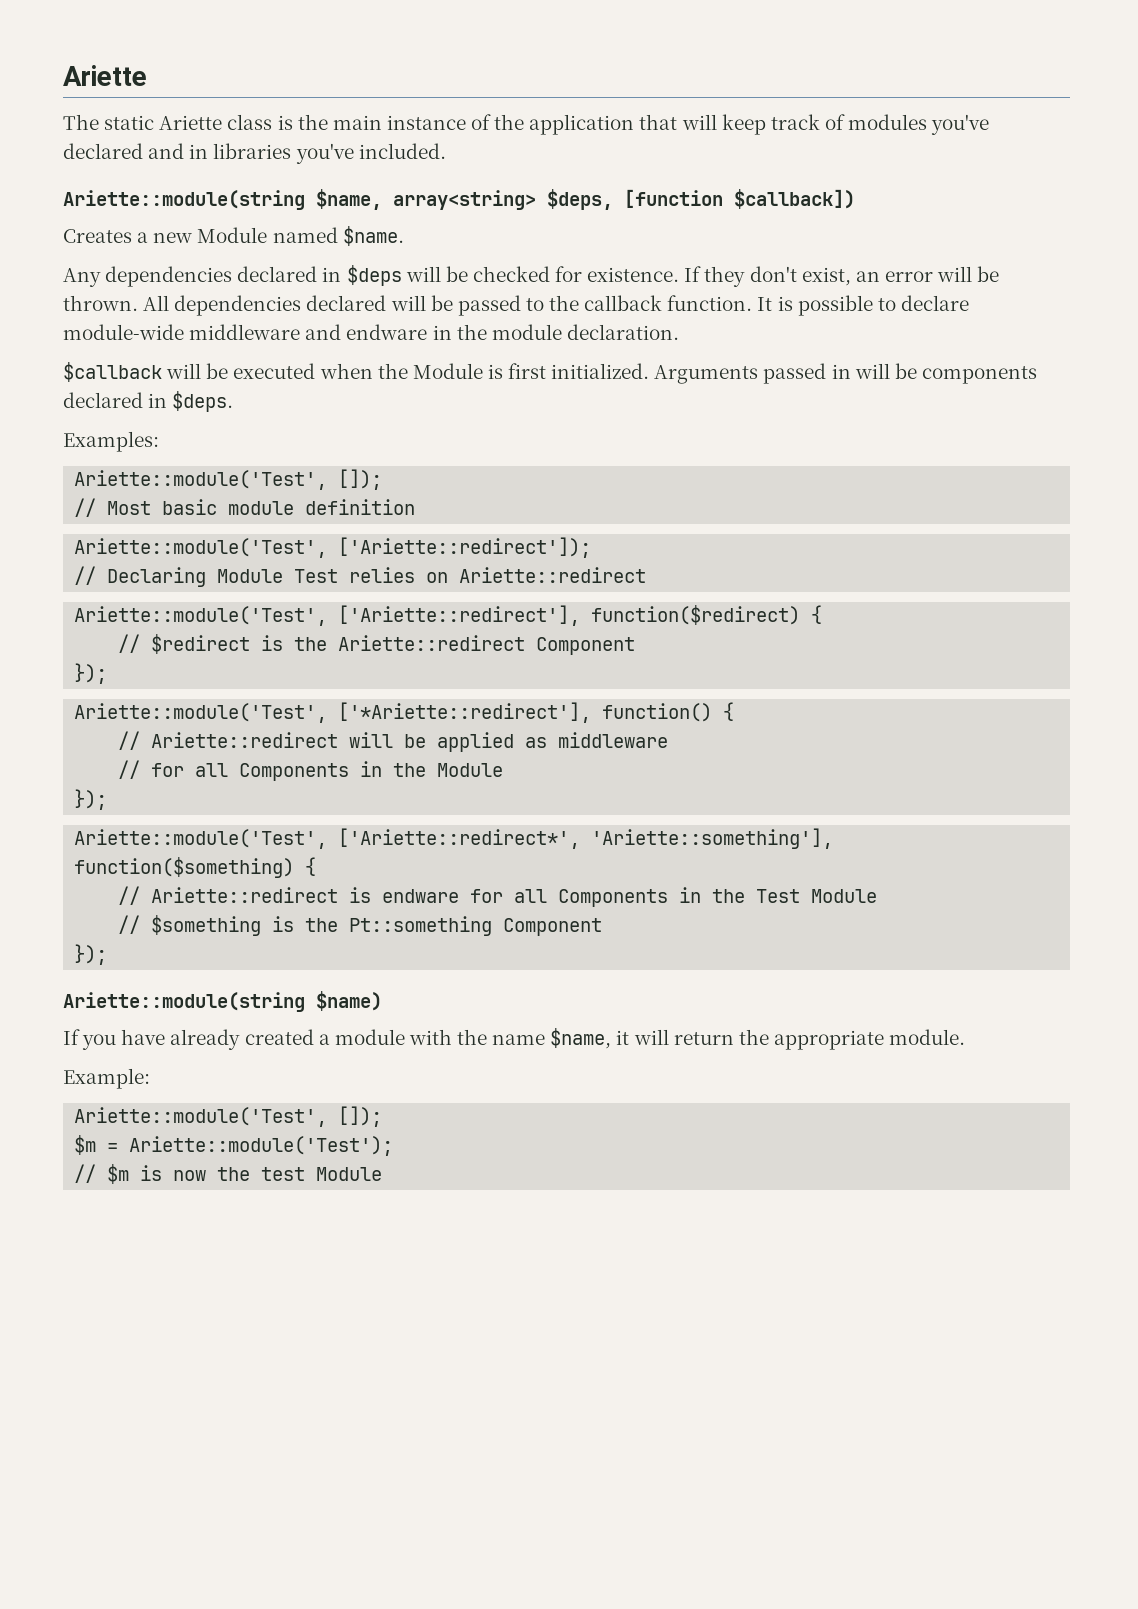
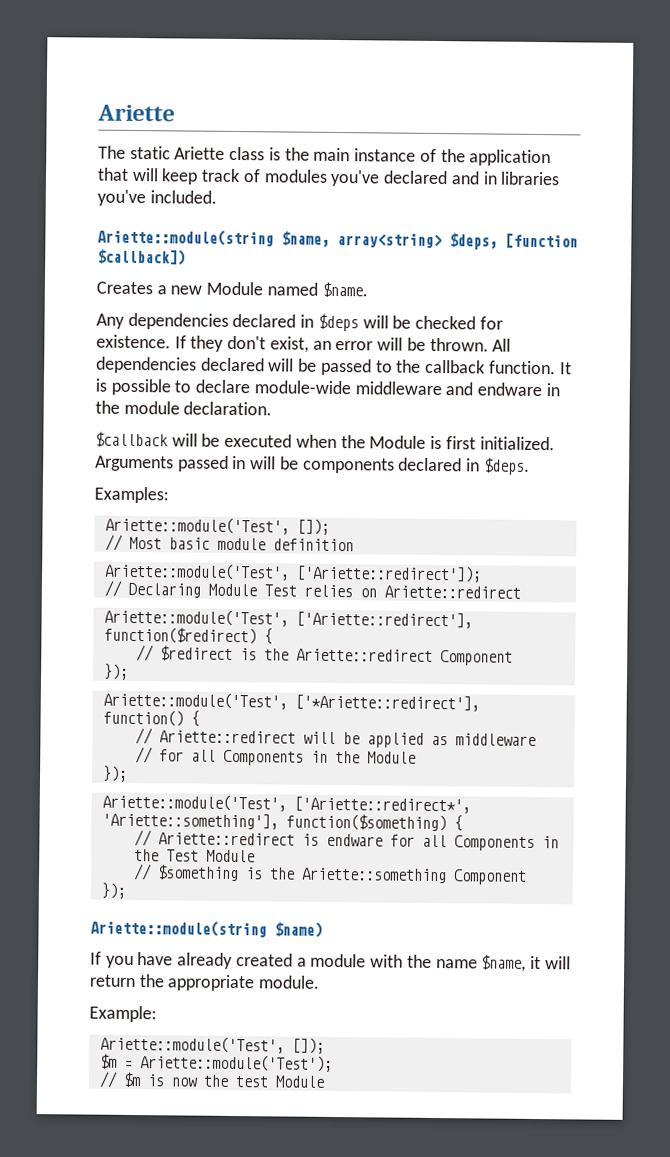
- // $something is the Pt::something Component
+ // $something is the Ariette::something Component

